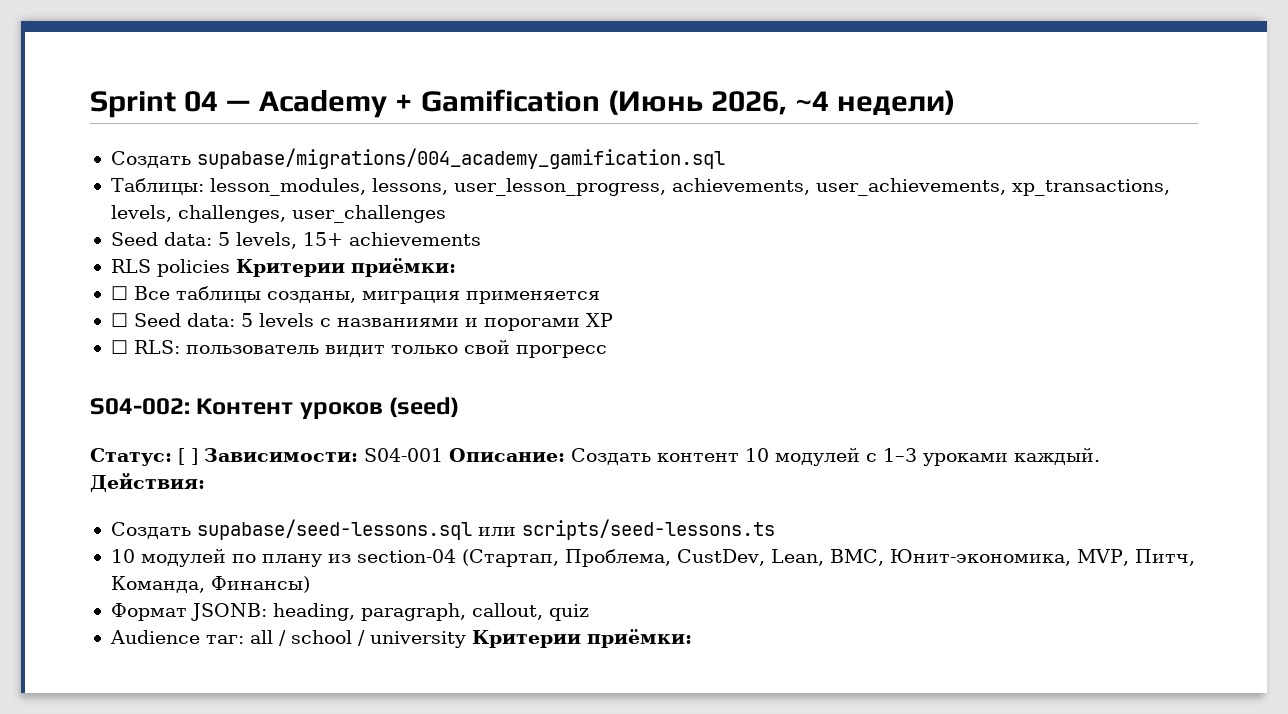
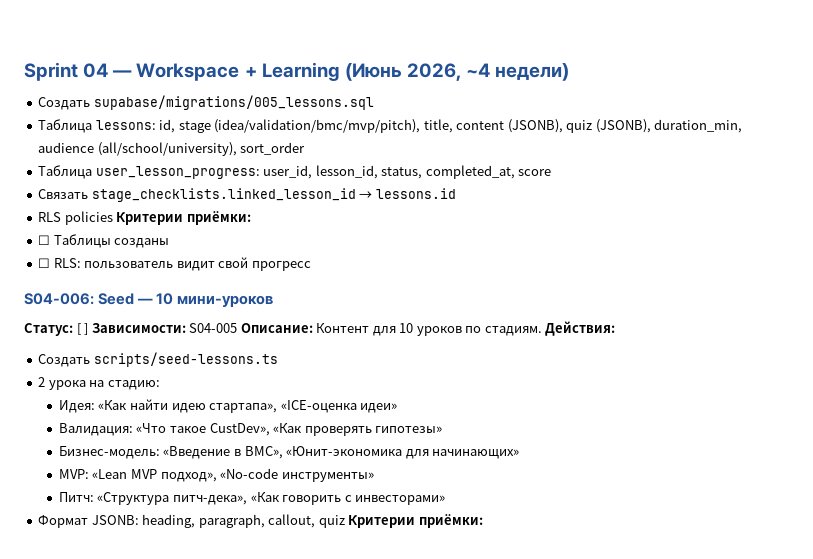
- Sprint 04 — Academy + Gamification (Июнь 2026, ~4 недели)
+ Sprint 04 — Workspace + Learning (Июнь 2026, ~4 недели)
- Создать supabase/migrations/004_academy_gamification.sql
- Таблицы: lesson_modules, lessons, user_lesson_progress, achievements, user_achievements, xp_transactions, levels, challenges, user_challenges
- Seed data: 5 levels, 15+ achievements
+ Создать supabase/migrations/005_lessons.sql
+ Таблица lessons: id, stage (idea/validation/bmc/mvp/pitch), title, content (JSONB), quiz (JSONB), duration_min, audience (all/school/university), sort_order
+ Таблица user_lesson_progress: user_id, lesson_id, status, completed_at, score
+ Связать stage_checklists.linked_lesson_id → lessons.id
- ☐ Все таблицы созданы, миграция применяется
- ☐ Seed data: 5 levels с названиями и порогами XP
+ ☐ Таблицы созданы
- ☐ RLS: пользователь видит только свой прогресс
+ ☐ RLS: пользователь видит свой прогресс
- S04-002: Контент уроков (seed)
+ S04-006: Seed — 10 мини-уроков
- Статус: [ ] Зависимости: S04-001 Описание: Создать контент 10 модулей с 1–3 уроками каждый.
+ Статус: [ ] Зависимости: S04-005 Описание: Контент для 10 уроков по стадиям.
- Создать supabase/seed-lessons.sql или scripts/seed-lessons.ts
+ Создать scripts/seed-lessons.ts
- 10 модулей по плану из section-04 (Стартап, Проблема, CustDev, Lean, BMC, Юнит-экономика, MVP, Питч, Команда, Финансы)
+ 2 урока на стадию:
+ Идея: «Как найти идею стартапа», «ICE-оценка идеи»
+ Валидация: «Что такое CustDev», «Как проверять гипотезы»
+ Бизнес-модель: «Введение в BMC», «Юнит-экономика для начинающих»
+ MVP: «Lean MVP подход», «No-code инструменты»
+ Питч: «Структура питч-дека», «Как говорить с инвесторами»
- Формат JSONB: heading, paragraph, callout, quiz
- Audience таг: all / school / university Критерии приёмки:
+ Формат JSONB: heading, paragraph, callout, quiz Критерии приёмки:

